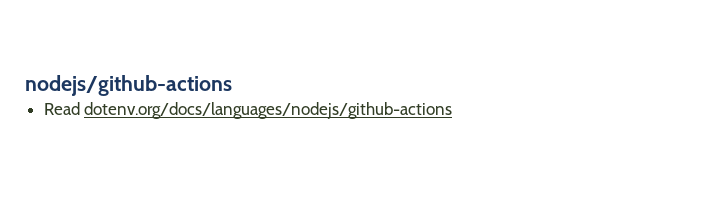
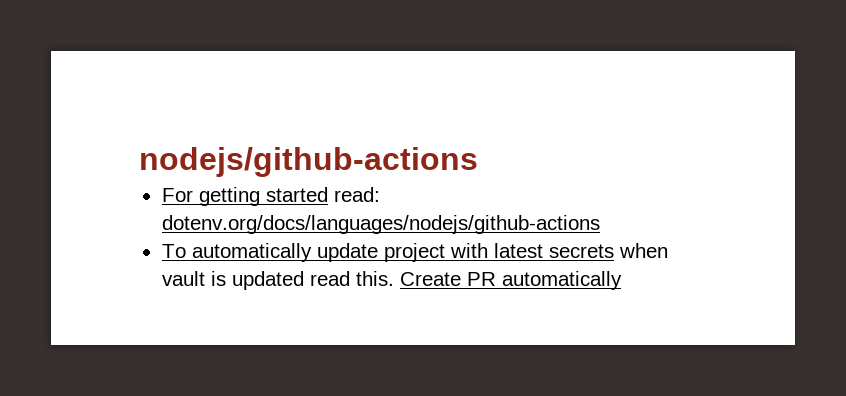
- Read dotenv.org/docs/languages/nodejs/github-actions
+ For getting started read: dotenv.org/docs/languages/nodejs/github-actions
+ To automatically update project with latest secrets when vault is updated read this. Create PR automatically

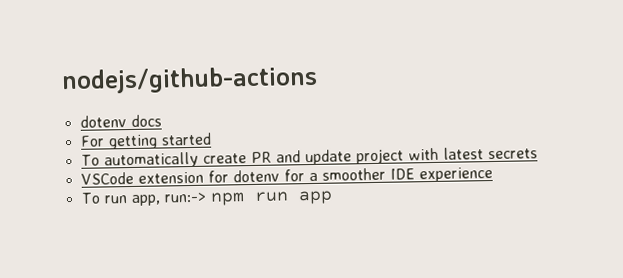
+ dotenv docs
- For getting started read: dotenv.org/docs/languages/nodejs/github-actions
+ For getting started
- To automatically update project with latest secrets when vault is updated read this. Create PR automatically
+ To automatically create PR and update project with latest secrets
+ VSCode extension for dotenv for a smoother IDE experience
+ To run app, run:-> npm run app

